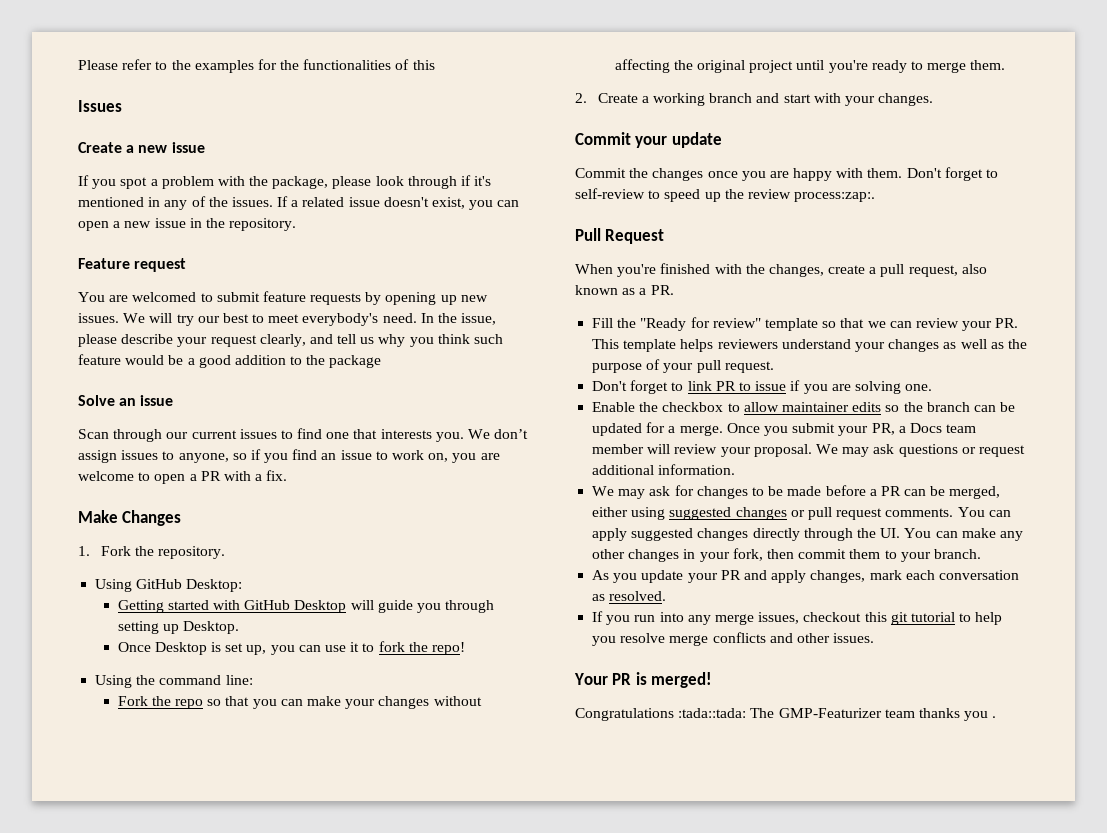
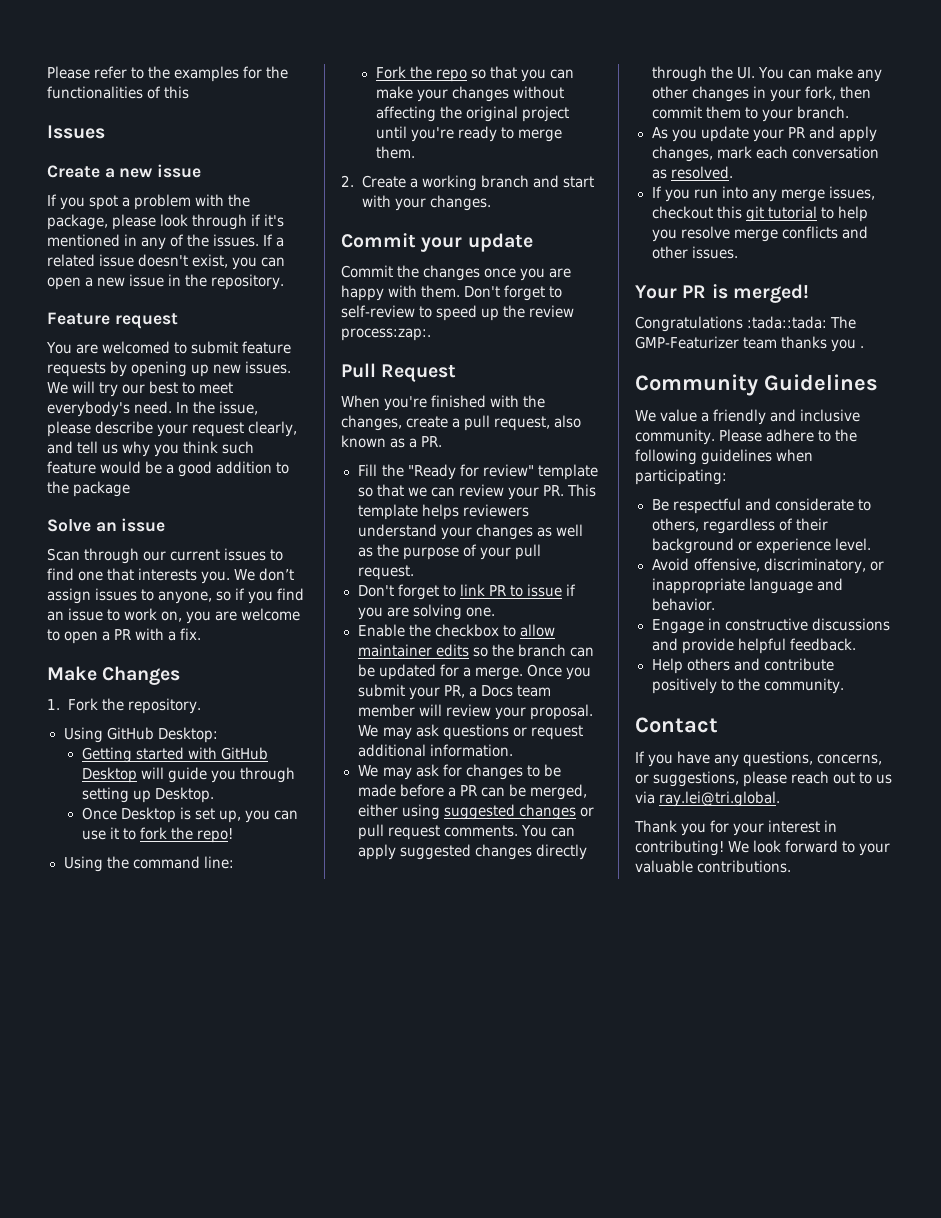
+ Community Guidelines
+ We value a friendly and inclusive community. Please adhere to the following guidelines when participating:
+ Be respectful and considerate to others, regardless of their background or experience level.
+ Avoid offensive, discriminatory, or inappropriate language and behavior.
+ Engage in constructive discussions and provide helpful feedback.
+ Help others and contribute positively to the community.
+ Contact
+ If you have any questions, concerns, or suggestions, please reach out to us via ray.lei@tri.global.
+ Thank you for your interest in contributing! We look forward to your valuable contributions.

